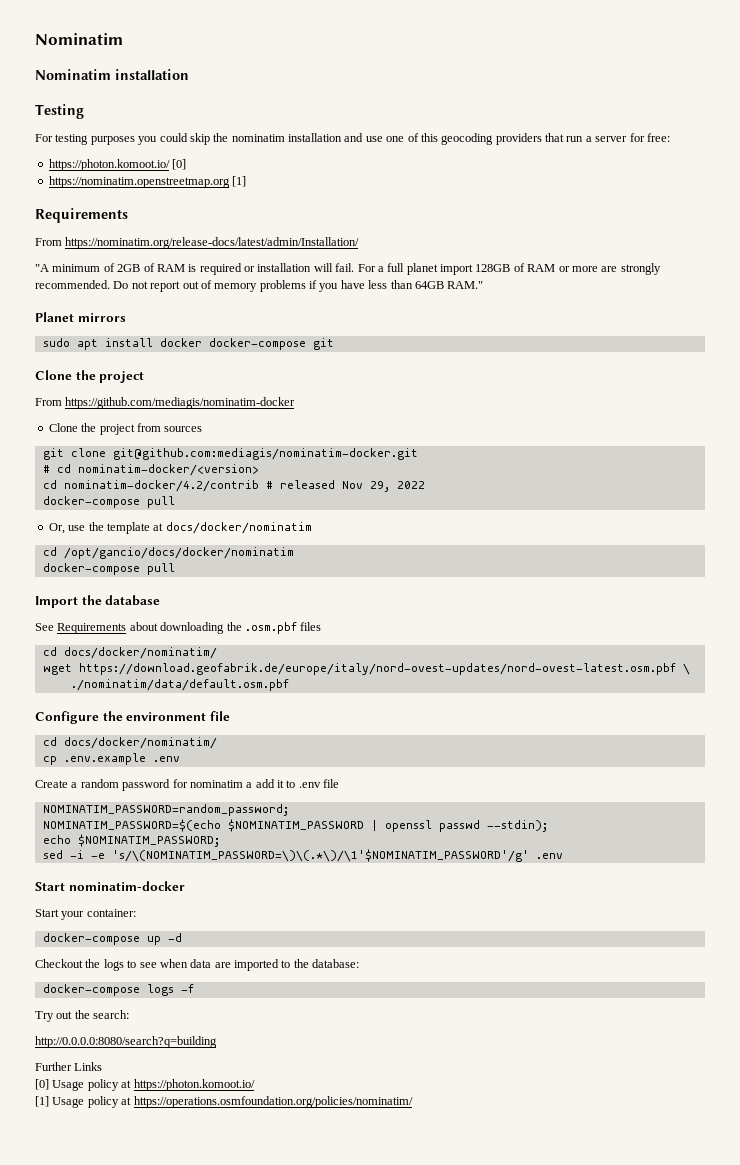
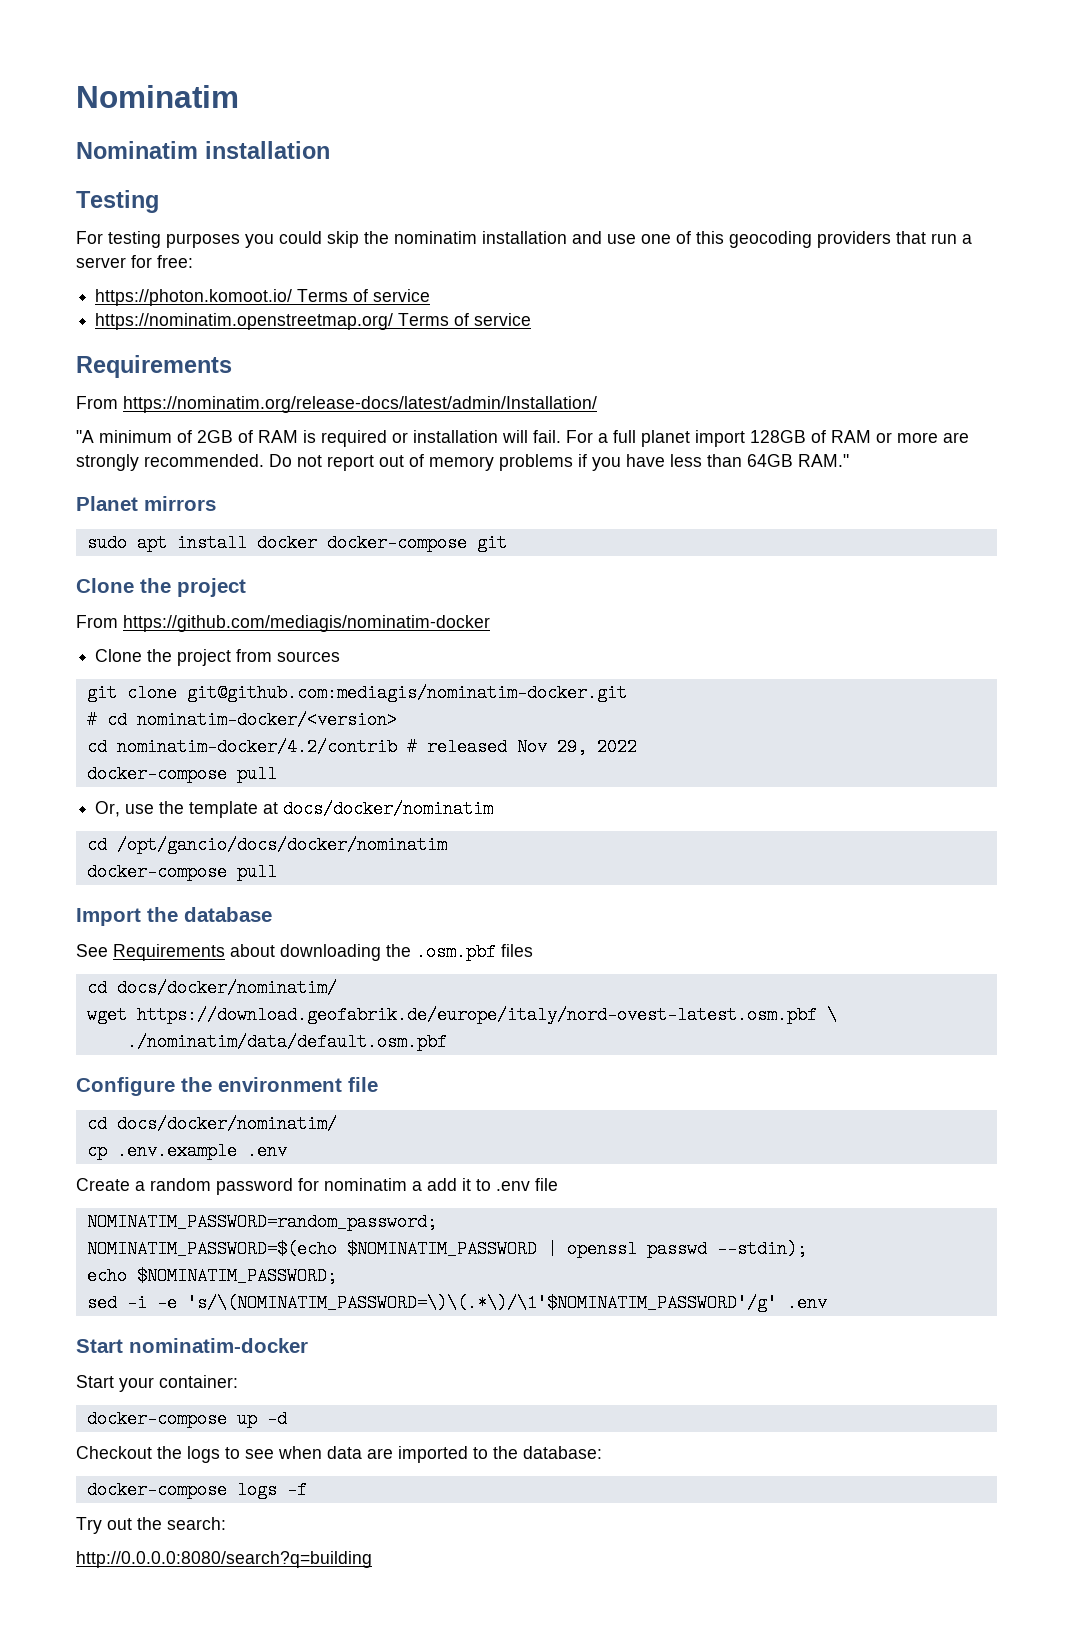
- https://photon.komoot.io/ [0]
- https://nominatim.openstreetmap.org [1]
+ https://photon.komoot.io/ Terms of service
+ https://nominatim.openstreetmap.org/ Terms of service
- wget https://download.geofabrik.de/europe/italy/nord-ovest-updates/nord-ovest-latest.osm.pbf \
+ wget https://download.geofabrik.de/europe/italy/nord-ovest-latest.osm.pbf \
- Further Links
- [0] Usage policy at https://photon.komoot.io/
- [1] Usage policy at https://operations.osmfoundation.org/policies/nominatim/

